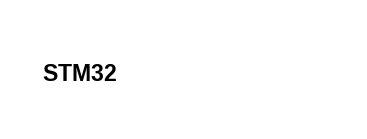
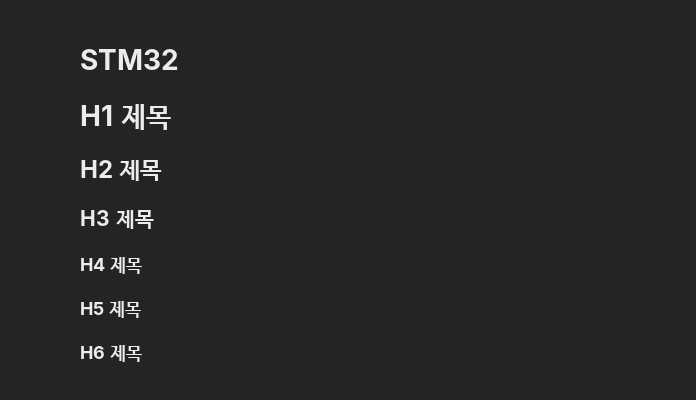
+ H1 제목
+ H2 제목
+ H3 제목
+ H4 제목
+ H5 제목
+ H6 제목

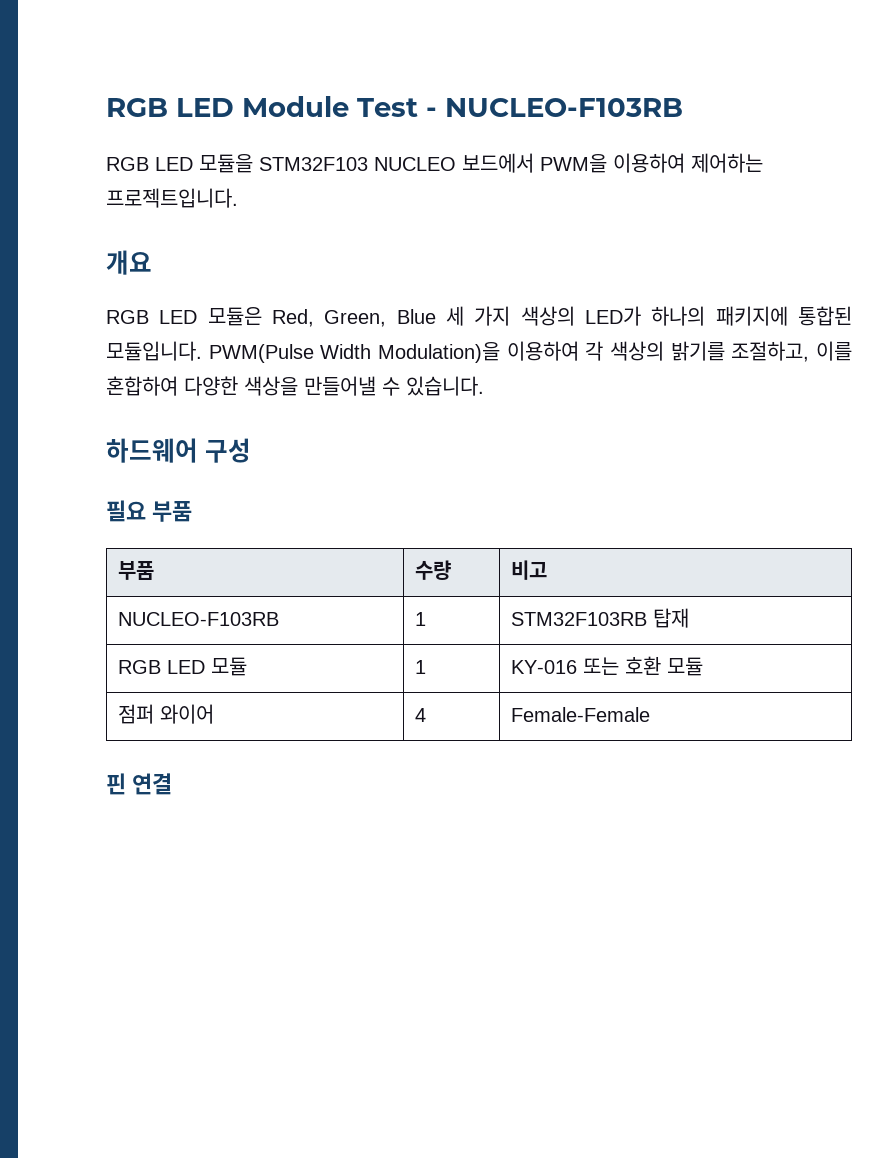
- STM32
- H1 제목
- H2 제목
- H3 제목
- H4 제목
- H5 제목
- H6 제목
+ RGB LED Module Test - NUCLEO-F103RB
+ RGB LED 모듈을 STM32F103 NUCLEO 보드에서 PWM을 이용하여 제어하는 프로젝트입니다.
+ 개요
+ RGB LED 모듈은 Red, Green, Blue 세 가지 색상의 LED가 하나의 패키지에 통합된 모듈입니다. PWM(Pulse Width Modulation)을 이용하여 각 색상의 밝기를 조절하고, 이를 혼합하여 다양한 색상을 만들어낼 수 있습니다.
+ 하드웨어 구성
+ 필요 부품
+ 부품 | 수량 | 비고
+ NUCLEO-F103RB | 1 | STM32F103RB 탑재
+ RGB LED 모듈 | 1 | KY-016 또는 호환 모듈
+ 점퍼 와이어 | 4 | Female-Female
+ 핀 연결

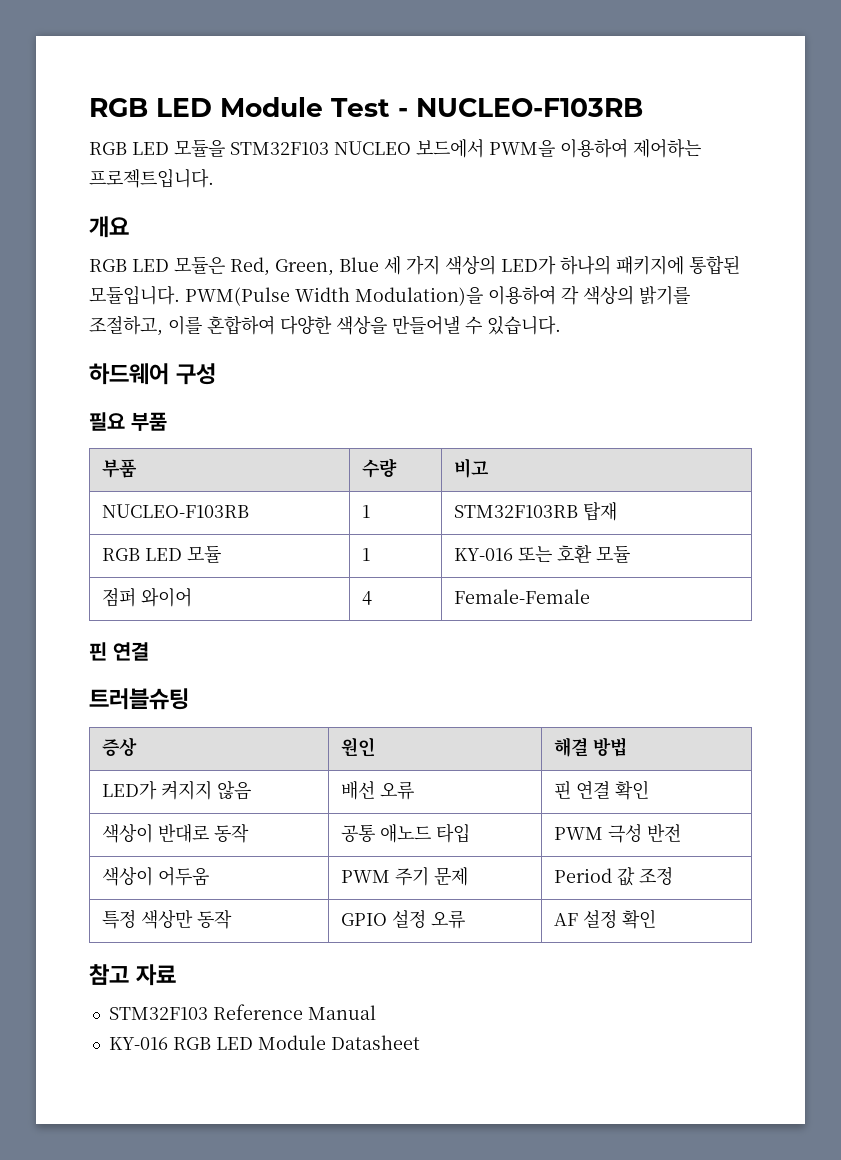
+ 트러블슈팅
+ 증상 | 원인 | 해결 방법
+ LED가 켜지지 않음 | 배선 오류 | 핀 연결 확인
+ 색상이 반대로 동작 | 공통 애노드 타입 | PWM 극성 반전
+ 색상이 어두움 | PWM 주기 문제 | Period 값 조정
+ 특정 색상만 동작 | GPIO 설정 오류 | AF 설정 확인
+ 참고 자료
+ STM32F103 Reference Manual
+ KY-016 RGB LED Module Datasheet

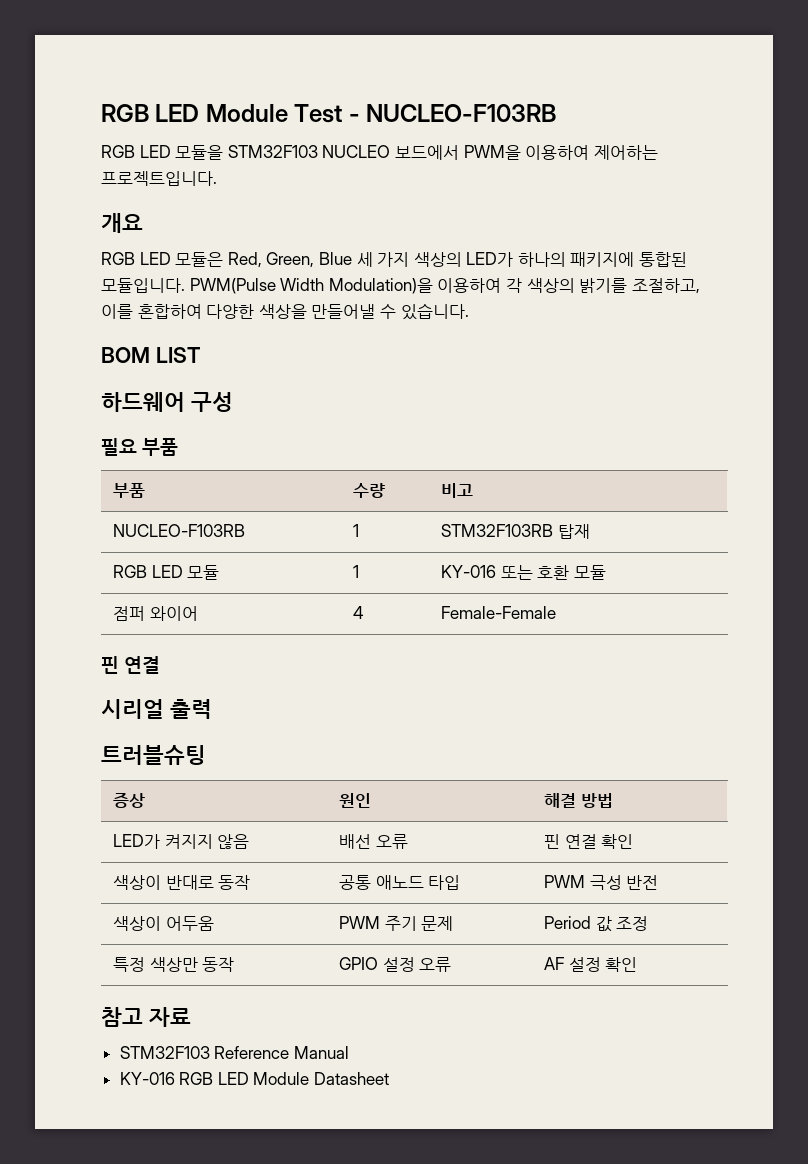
+ BOM LIST
+ 시리얼 출력

